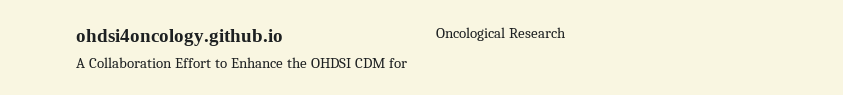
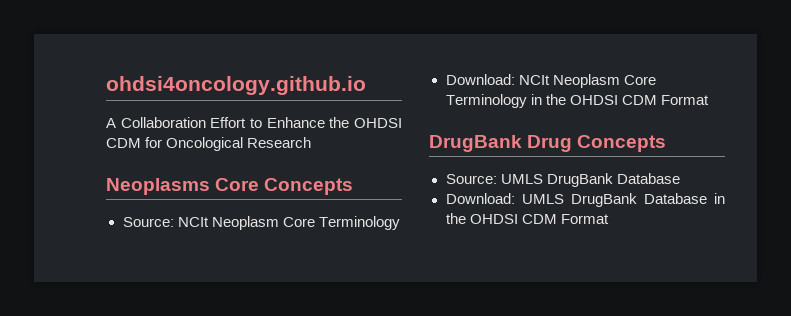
+ Neoplasms Core Concepts
+ Source: NCIt Neoplasm Core Terminology
+ Download: NCIt Neoplasm Core Terminology in the OHDSI CDM Format
+ DrugBank Drug Concepts
+ Source: UMLS DrugBank Database
+ Download: UMLS DrugBank Database in the OHDSI CDM Format

